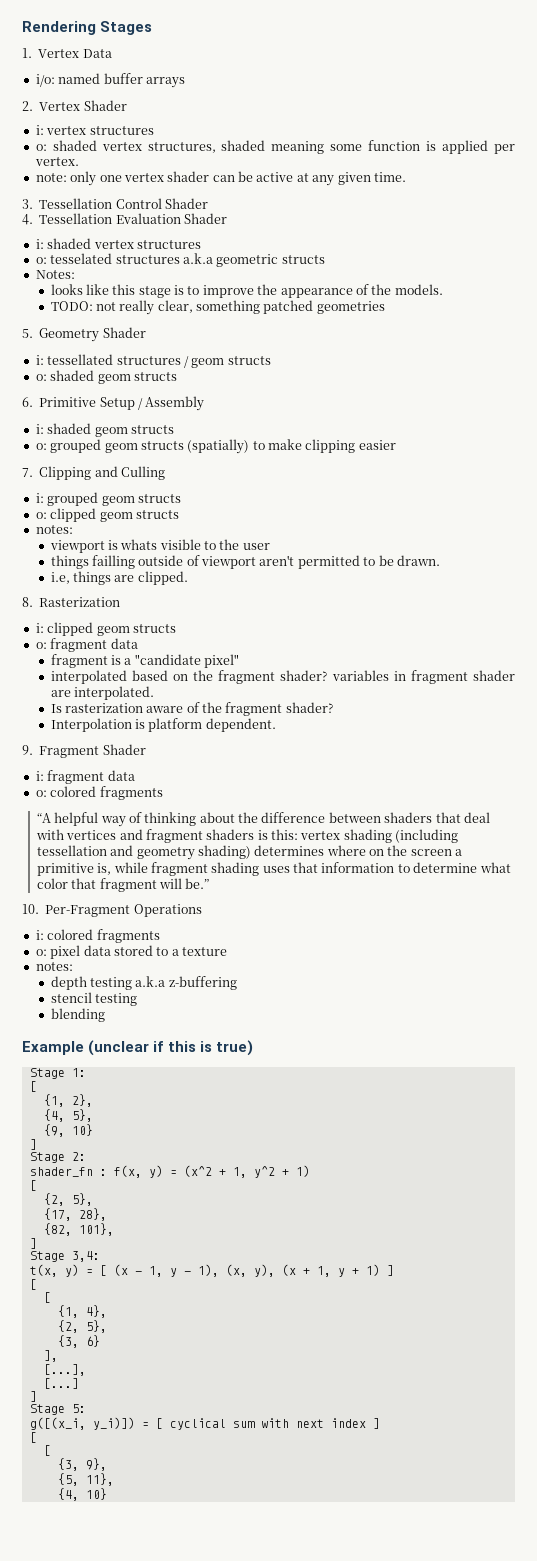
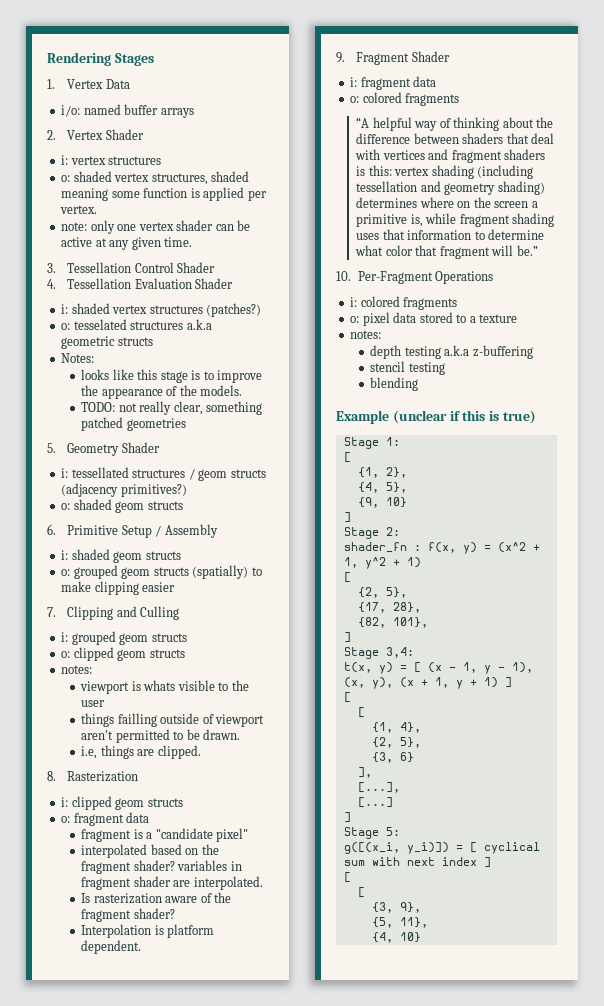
- i: shaded vertex structures
+ i: shaded vertex structures (patches?)
- i: tessellated structures / geom structs
+ i: tessellated structures / geom structs (adjacency primitives?)

